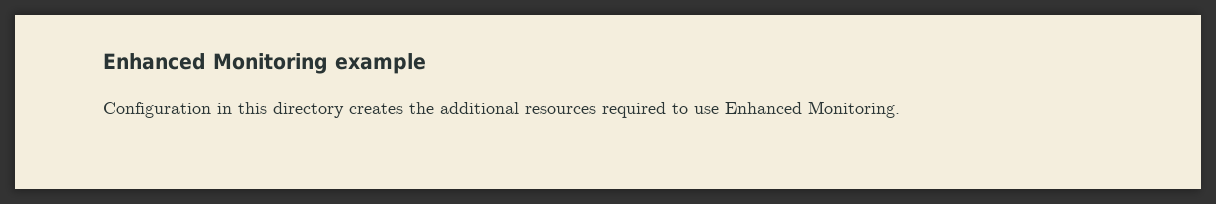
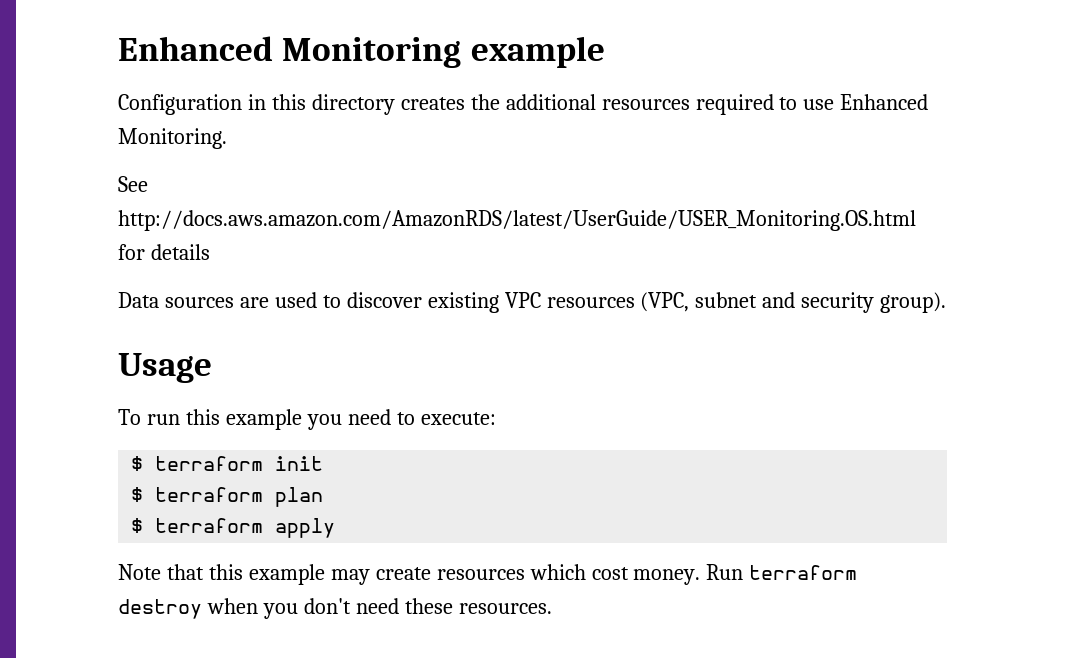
+ See http://docs.aws.amazon.com/AmazonRDS/latest/UserGuide/USER_Monitoring.OS.html for details
+ Data sources are used to discover existing VPC resources (VPC, subnet and security group).
+ Usage
+ To run this example you need to execute:
+ $ terraform init
+ $ terraform plan
+ $ terraform apply
+ Note that this example may create resources which cost money. Run terraform destroy when you don't need these resources.

